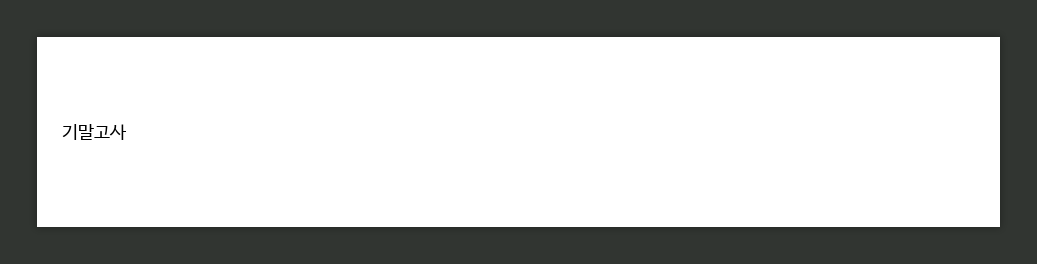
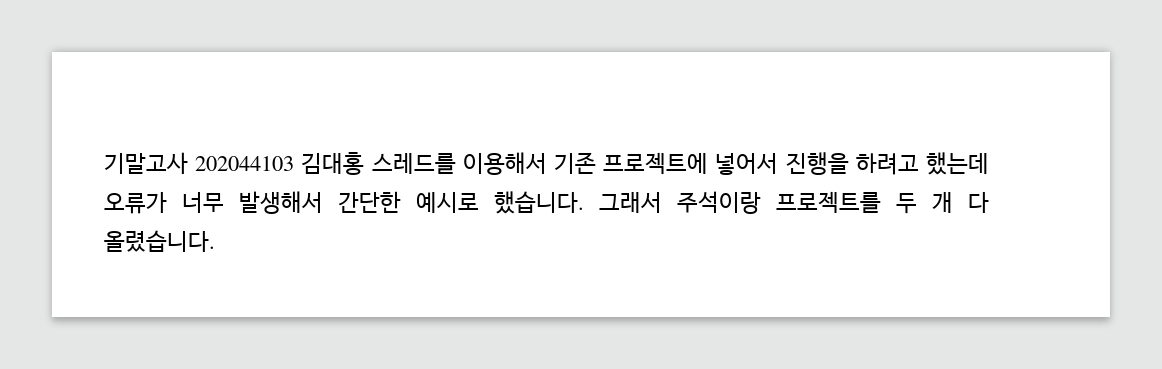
- 기말고사
+ 기말고사 202044103 김대홍 스레드를 이용해서 기존 프로젝트에 넣어서 진행을 하려고 했는데 오류가 너무 발생해서 간단한 예시로 했습니다. 그래서 주석이랑 프로젝트를 두 개 다 올렸습니다.

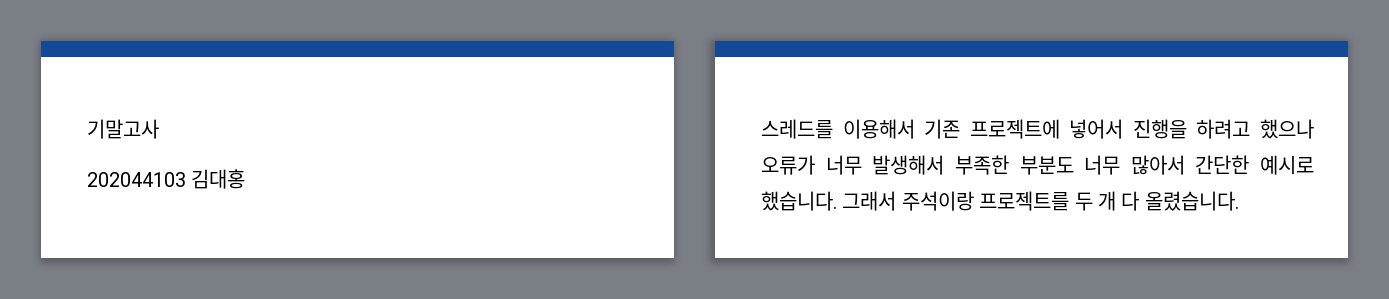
- 기말고사 202044103 김대홍 스레드를 이용해서 기존 프로젝트에 넣어서 진행을 하려고 했는데 오류가 너무 발생해서 간단한 예시로 했습니다.
+ 기말고사
+ 202044103 김대홍
+ 스레드를 이용해서 기존 프로젝트에 넣어서 진행을 하려고 했으나 오류가 너무 발생해서 부족한 부분도 너무 많아서 간단한 예시로 했습니다.

